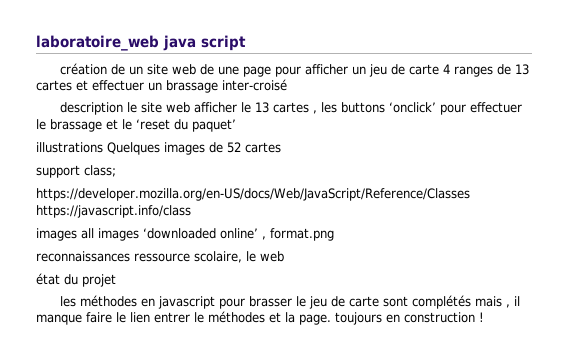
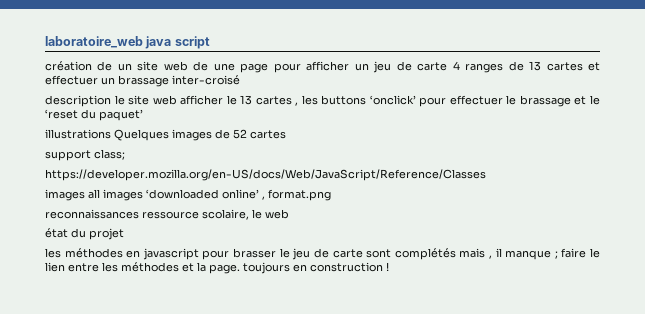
- https://developer.mozilla.org/en-US/docs/Web/JavaScript/Reference/Classes https://javascript.info/class
+ https://developer.mozilla.org/en-US/docs/Web/JavaScript/Reference/Classes
- les méthodes en javascript pour brasser le jeu de carte sont complétés mais , il manque faire le lien entrer le méthodes et la page. toujours en construction !
+ les méthodes en javascript pour brasser le jeu de carte sont complétés mais , il manque ; faire le lien entre les méthodes et la page. toujours en construction !

